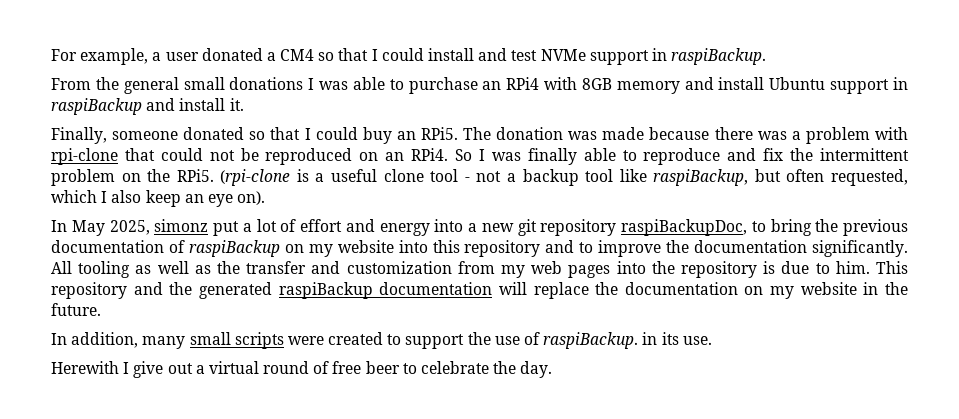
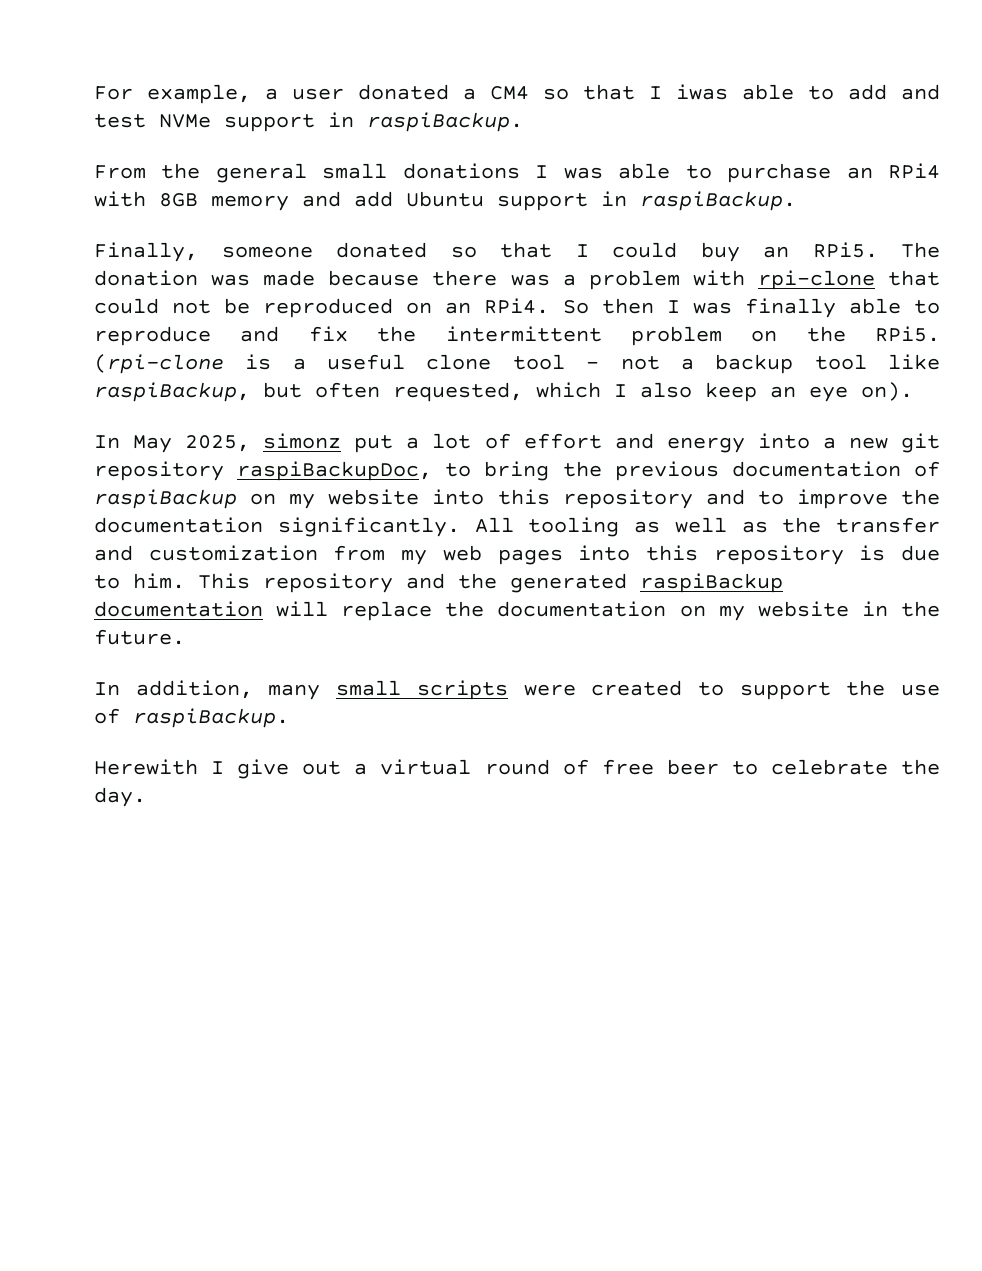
- For example, a user donated a CM4 so that I could install and test NVMe support in raspiBackup.
+ For example, a user donated a CM4 so that I iwas able to add and test NVMe support in raspiBackup.
- From the general small donations I was able to purchase an RPi4 with 8GB memory and install Ubuntu support in raspiBackup and install it.
+ From the general small donations I was able to purchase an RPi4 with 8GB memory and add Ubuntu support in raspiBackup.
- So I was finally able to reproduce and fix the intermittent problem on the RPi5.
+ So then I was finally able to reproduce and fix the intermittent problem on the RPi5.
- All tooling as well as the transfer and customization from my web pages into the repository is due to him.
+ All tooling as well as the transfer and customization from my web pages into this repository is due to him.
- In addition, many small scripts were created to support the use of raspiBackup. in its use.
+ In addition, many small scripts were created to support the use of raspiBackup.

